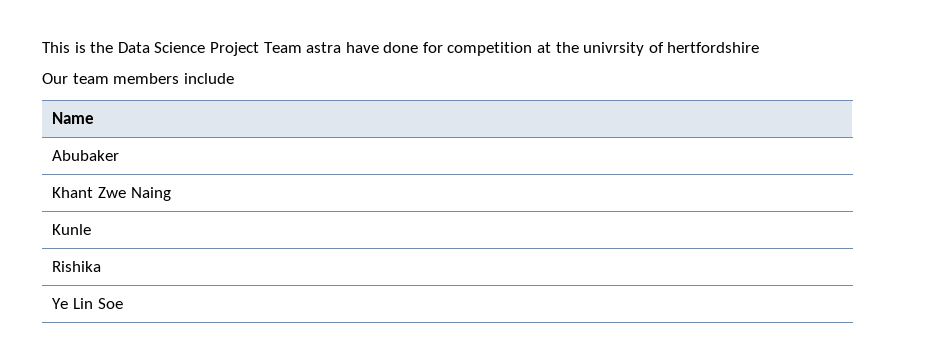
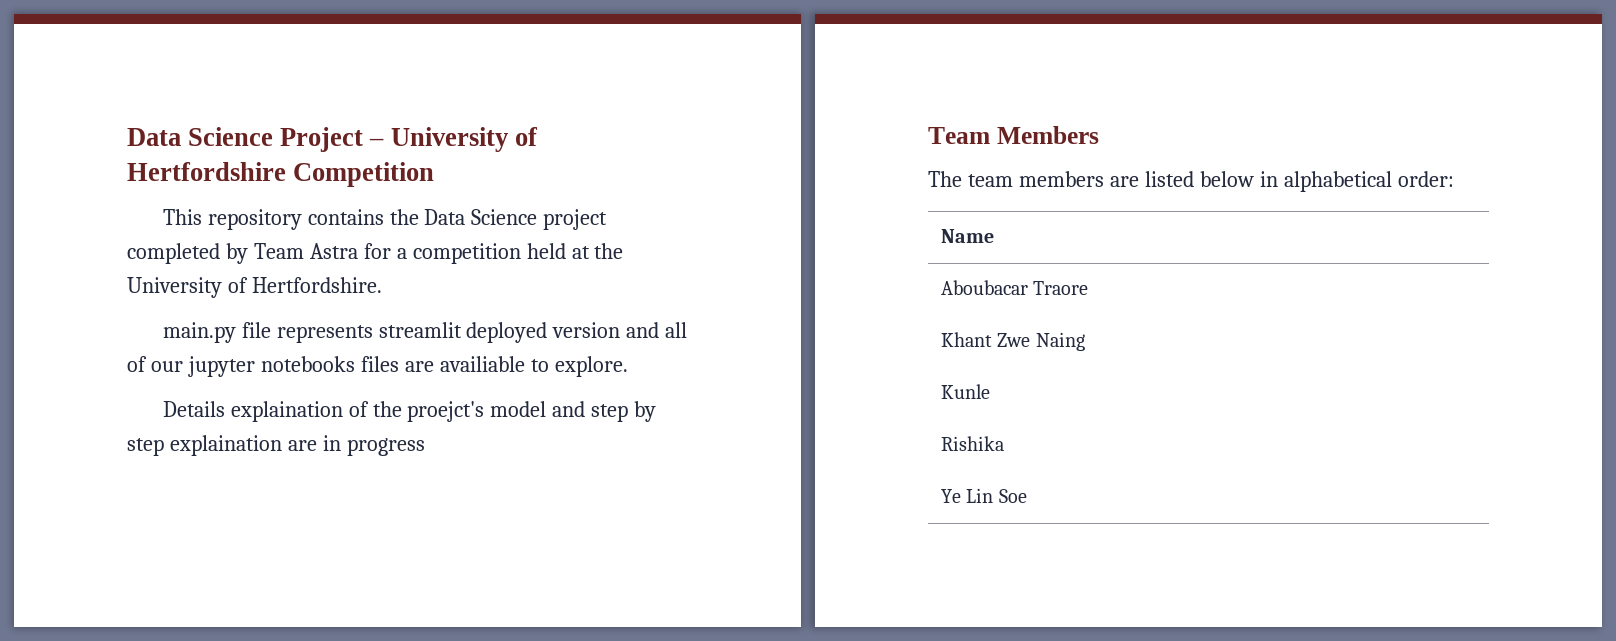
- This is the Data Science Project Team astra have done for competition at the univrsity of hertfordshire
- Our team members include
+ Data Science Project – University of Hertfordshire Competition
+ This repository contains the Data Science project completed by Team Astra for a competition held at the University of Hertfordshire.
+ main.py file represents streamlit deployed version and all of our jupyter notebooks files are availiable to explore.
+ Details explaination of the proejct's model and step by step explaination are in progress
+ Team Members
+ The team members are listed below in alphabetical order:
- Abubaker
+ Aboubacar Traore

